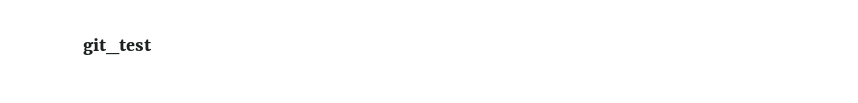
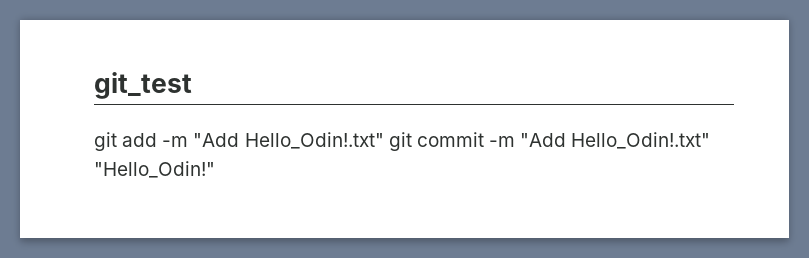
+ git add -m "Add Hello_Odin!.txt" git commit -m "Add Hello_Odin!.txt" "Hello_Odin!"

